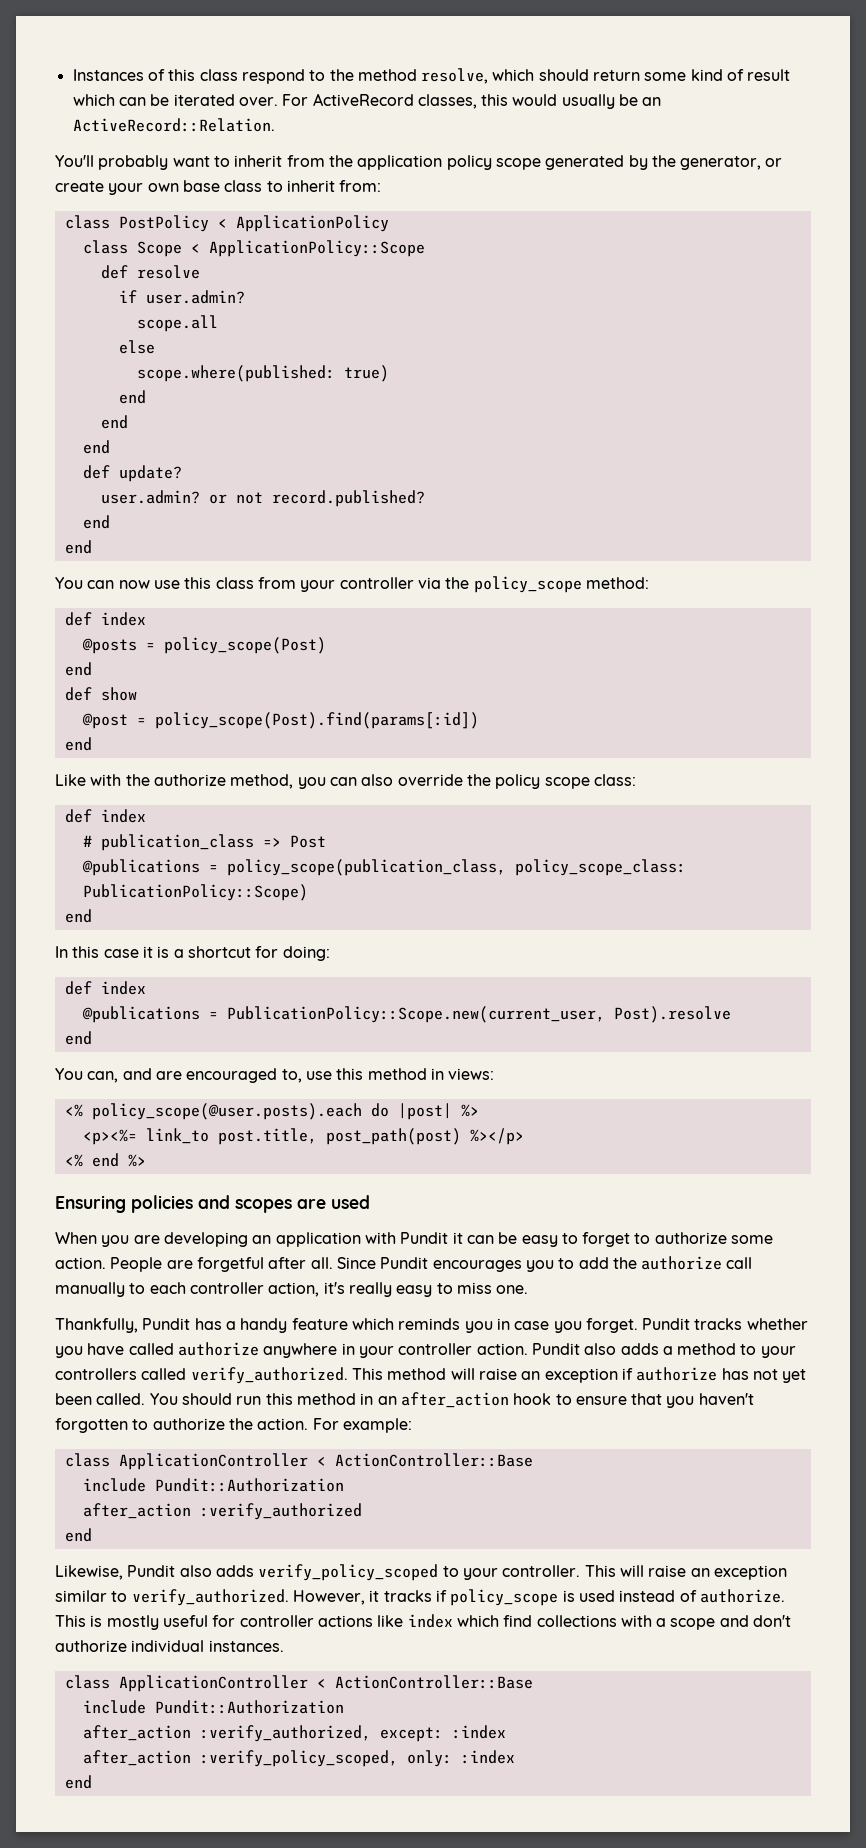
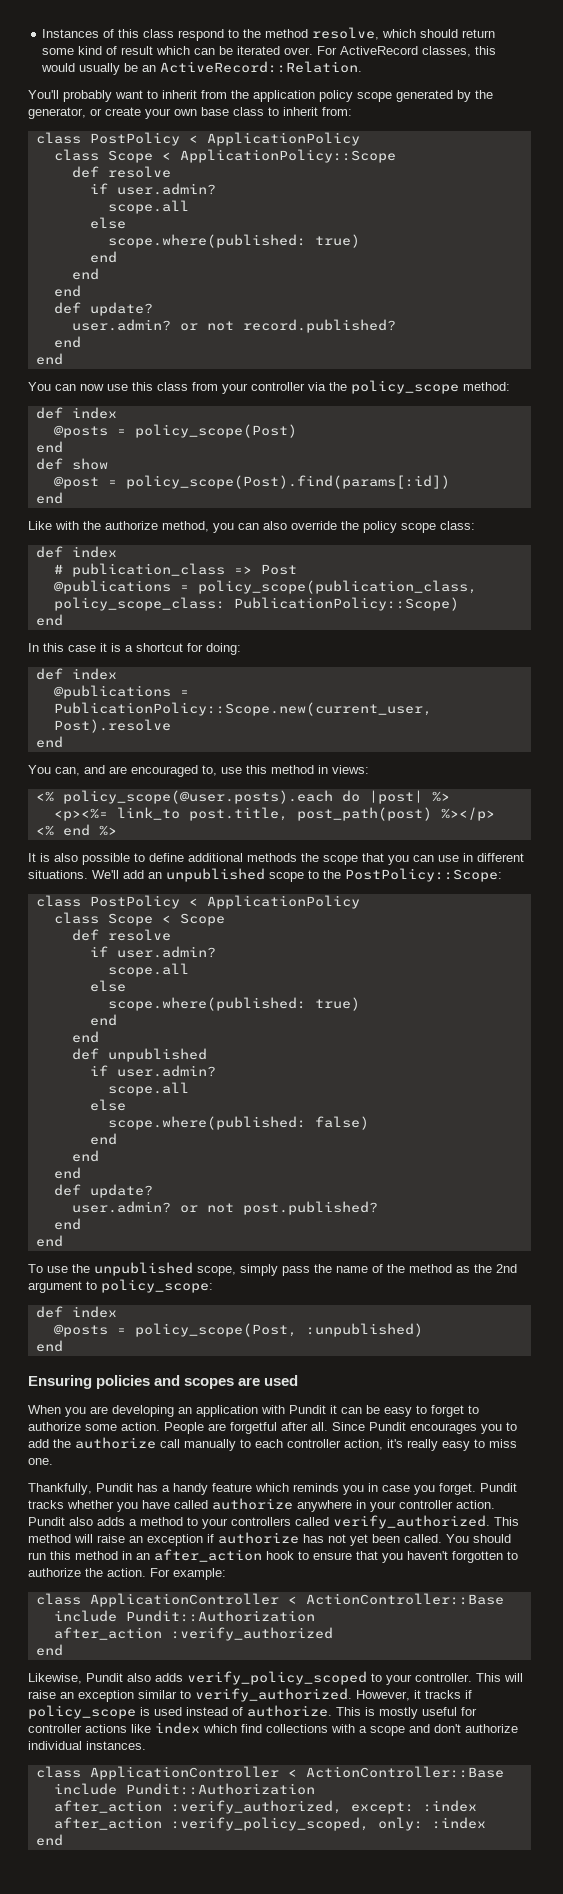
+ It is also possible to define additional methods the scope that you can use in different situations. We'll add an unpublished scope to the PostPolicy::Scope:
+ class PostPolicy < ApplicationPolicy
+ class Scope < Scope
+ def resolve
+ if user.admin?
+ scope.all
+ else
+ scope.where(published: true)
+ end
+ end
+ def unpublished
+ if user.admin?
+ scope.all
+ else
+ scope.where(published: false)
+ end
+ end
+ end
+ def update?
+ user.admin? or not post.published?
+ end
+ end
+ To use the unpublished scope, simply pass the name of the method as the 2nd argument to policy_scope:
+ def index
+ @posts = policy_scope(Post, :unpublished)
+ end

